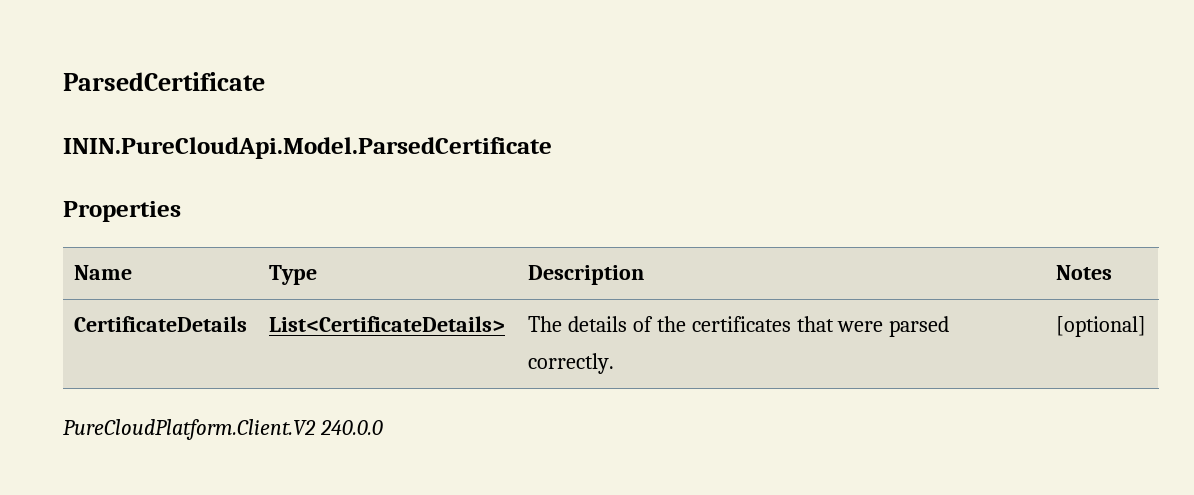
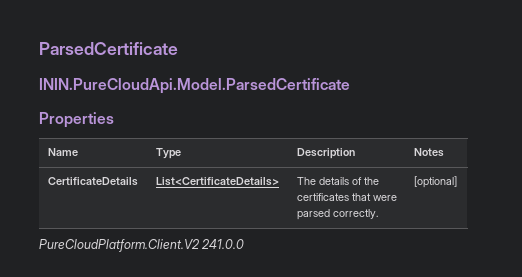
- PureCloudPlatform.Client.V2 240.0.0
+ PureCloudPlatform.Client.V2 241.0.0

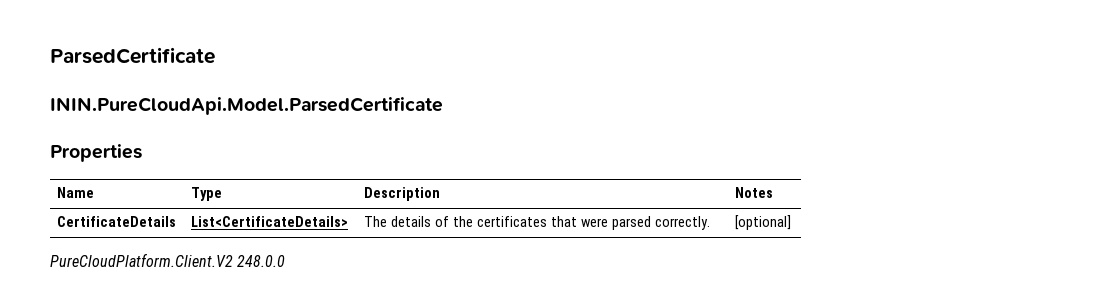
- PureCloudPlatform.Client.V2 241.0.0
+ PureCloudPlatform.Client.V2 248.0.0

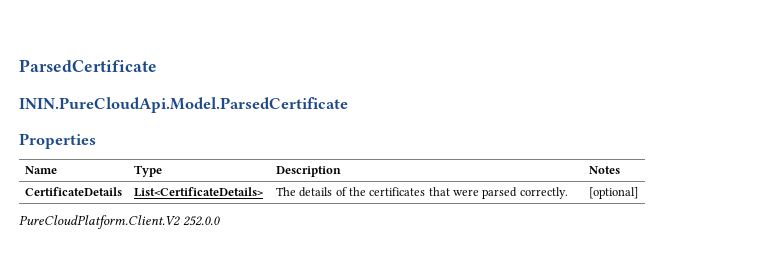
- PureCloudPlatform.Client.V2 248.0.0
+ PureCloudPlatform.Client.V2 252.0.0

